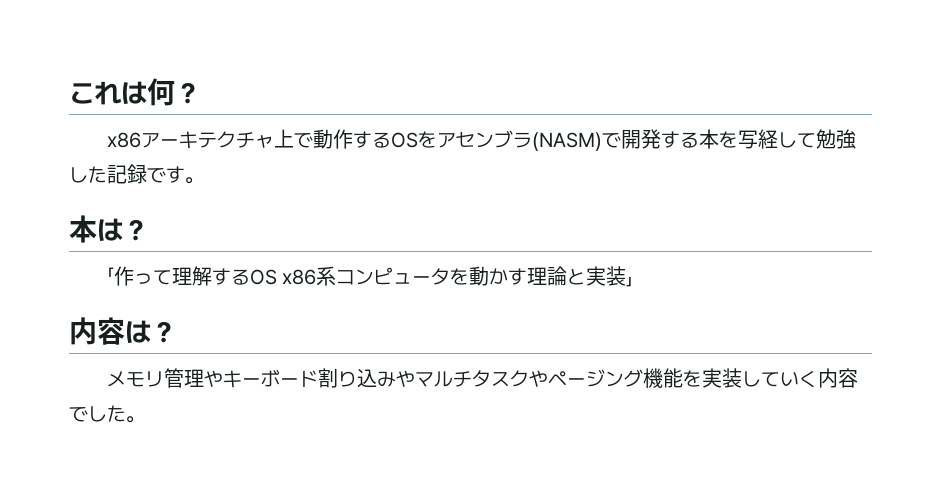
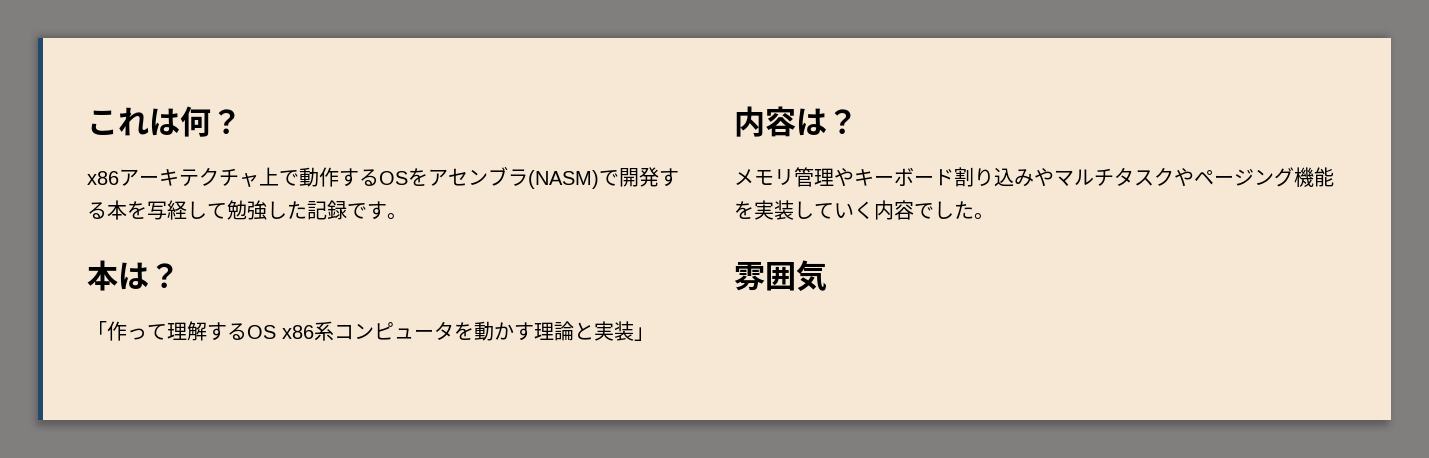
+ 雰囲気

